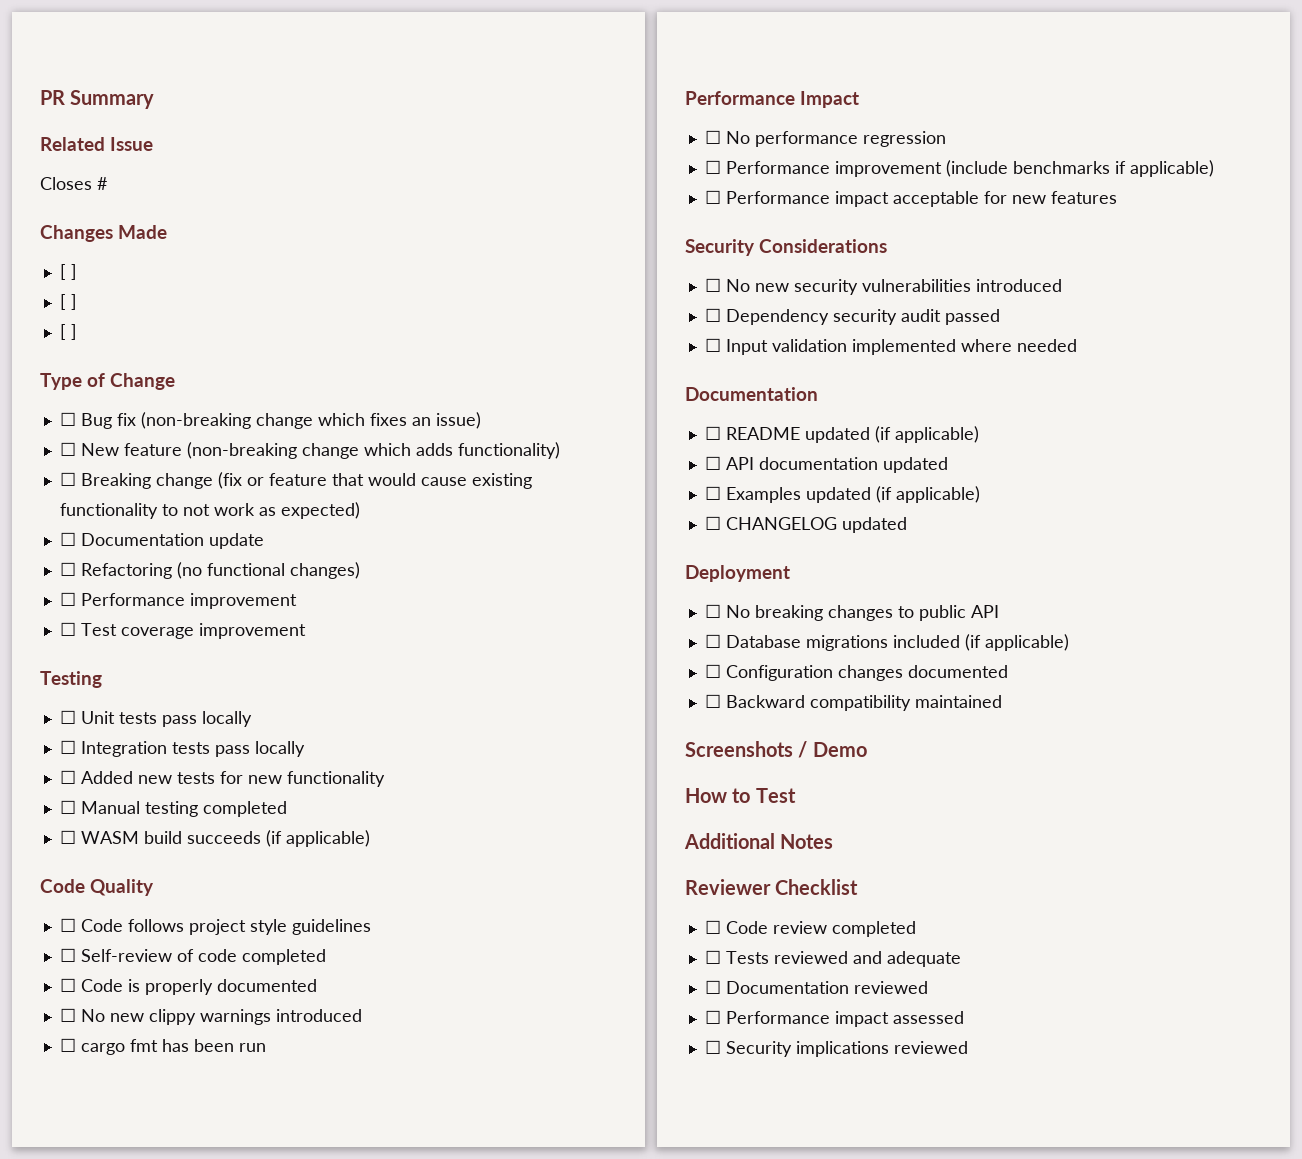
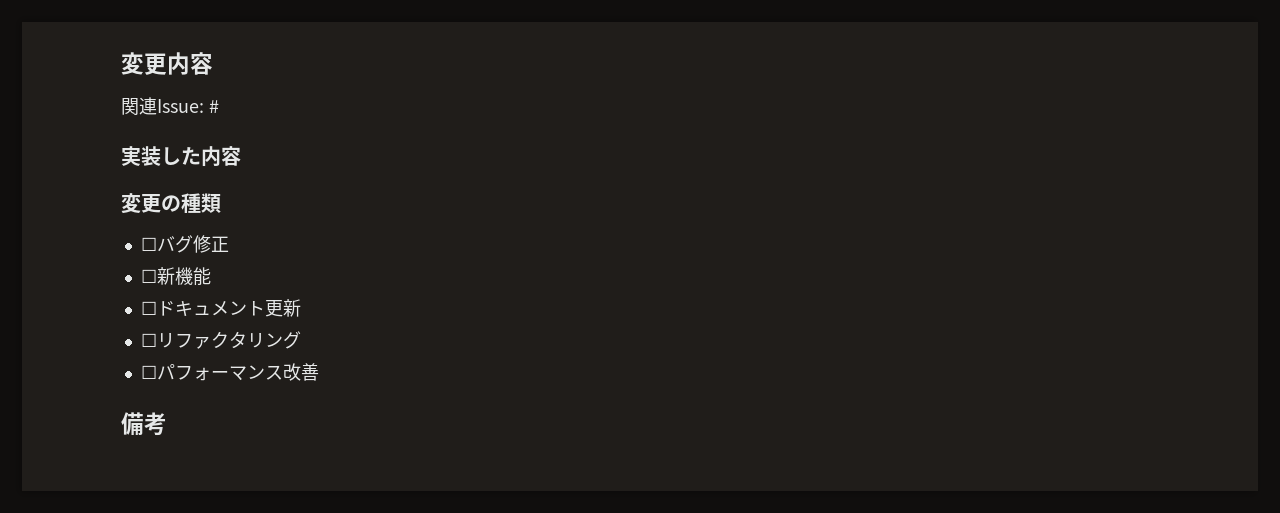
- PR Summary
- Related Issue
- Closes #
- Changes Made
- [ ]
- [ ]
- [ ]
- Type of Change
- ☐ Bug fix (non-breaking change which fixes an issue)
- ☐ New feature (non-breaking change which adds functionality)
- ☐ Breaking change (fix or feature that would cause existing functionality to not work as expected)
- ☐ Documentation update
- ☐ Refactoring (no functional changes)
- ☐ Performance improvement
- ☐ Test coverage improvement
- Testing
- ☐ Unit tests pass locally
- ☐ Integration tests pass locally
- ☐ Added new tests for new functionality
- ☐ Manual testing completed
- ☐ WASM build succeeds (if applicable)
- Code Quality
- ☐ Code follows project style guidelines
- ☐ Self-review of code completed
- ☐ Code is properly documented
- ☐ No new clippy warnings introduced
- ☐ cargo fmt has been run
- Performance Impact
- ☐ No performance regression
- ☐ Performance improvement (include benchmarks if applicable)
- ☐ Performance impact acceptable for new features
- Security Considerations
- ☐ No new security vulnerabilities introduced
- ☐ Dependency security audit passed
- ☐ Input validation implemented where needed
- Documentation
- ☐ README updated (if applicable)
- ☐ API documentation updated
- ☐ Examples updated (if applicable)
- ☐ CHANGELOG updated
- Deployment
- ☐ No breaking changes to public API
- ☐ Database migrations included (if applicable)
- ☐ Configuration changes documented
- ☐ Backward compatibility maintained
- Screenshots / Demo
- How to Test
- Additional Notes
- Reviewer Checklist
- ☐ Code review completed
- ☐ Tests reviewed and adequate
- ☐ Documentation reviewed
- ☐ Performance impact assessed
- ☐ Security implications reviewed
+ 変更内容
+ 関連Issue: #
+ 実装した内容
+ 変更の種類
+ ☐バグ修正
+ ☐新機能
+ ☐ドキュメント更新
+ ☐リファクタリング
+ ☐パフォーマンス改善
+ 備考

